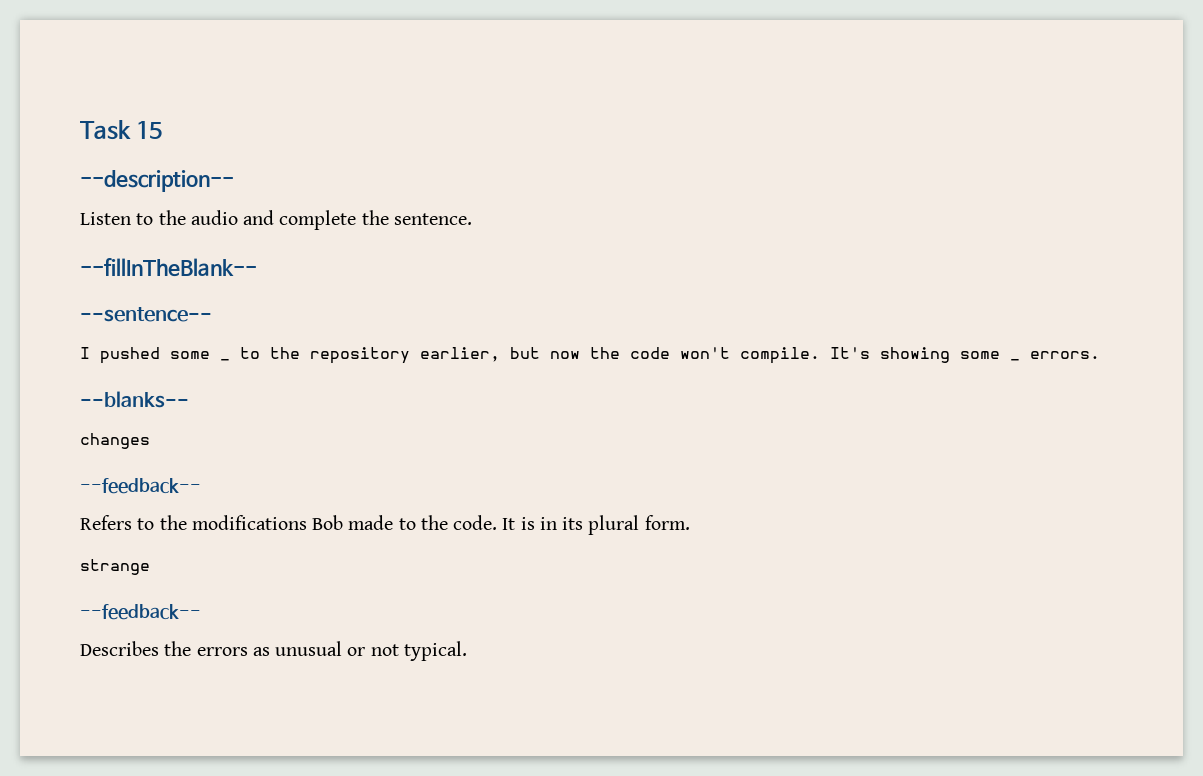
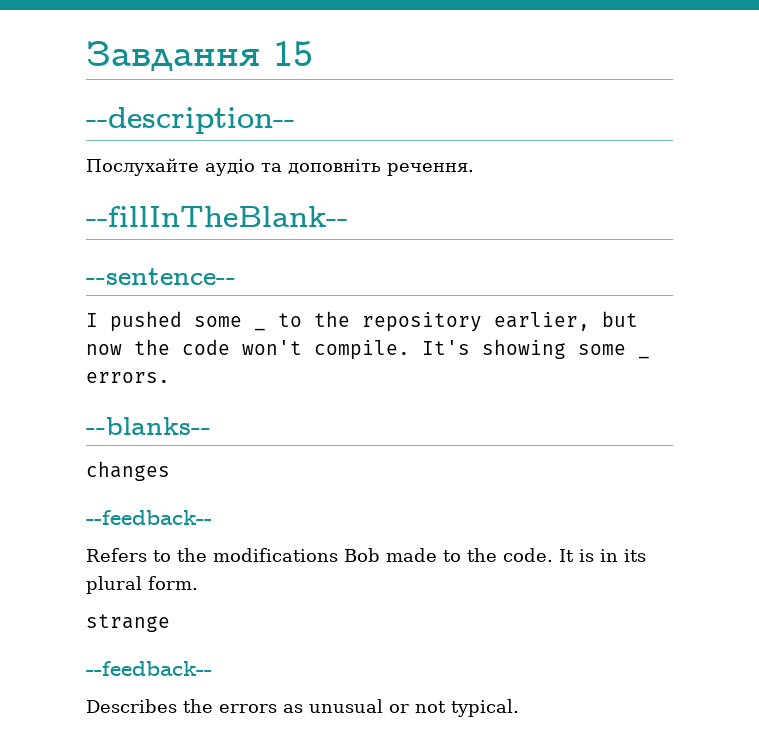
- Task 15
+ Завдання 15
- Listen to the audio and complete the sentence.
+ Послухайте аудіо та доповніть речення.

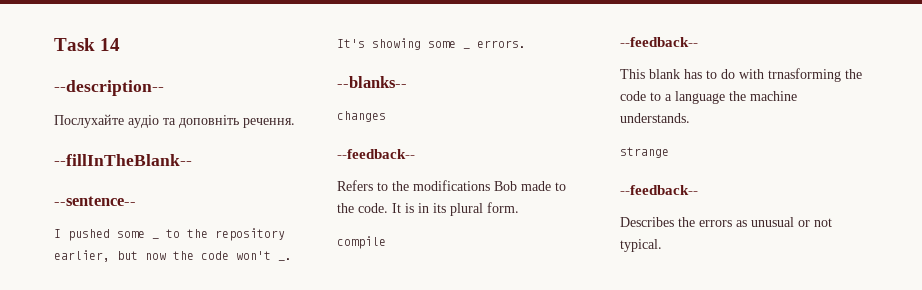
- Завдання 15
+ Task 14
- I pushed some _ to the repository earlier, but now the code won't compile.
+ I pushed some _ to the repository earlier, but now the code won't _.
+ compile
+ --feedback--
+ This blank has to do with trnasforming the code to a language the machine understands.

